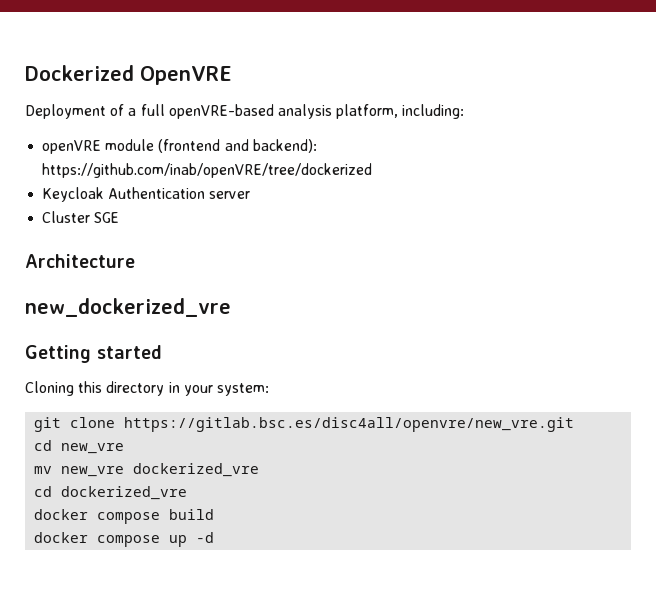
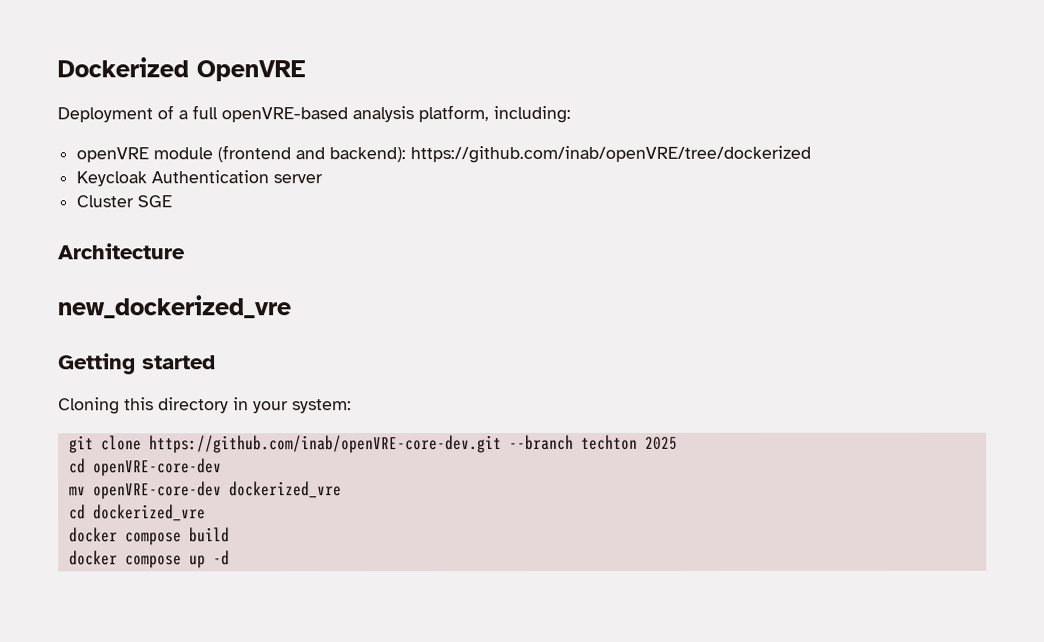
- git clone https://gitlab.bsc.es/disc4all/openvre/new_vre.git
- cd new_vre
+ git clone https://github.com/inab/openVRE-core-dev.git --branch techton 2025
+ cd openVRE-core-dev
- mv new_vre dockerized_vre
+ mv openVRE-core-dev dockerized_vre

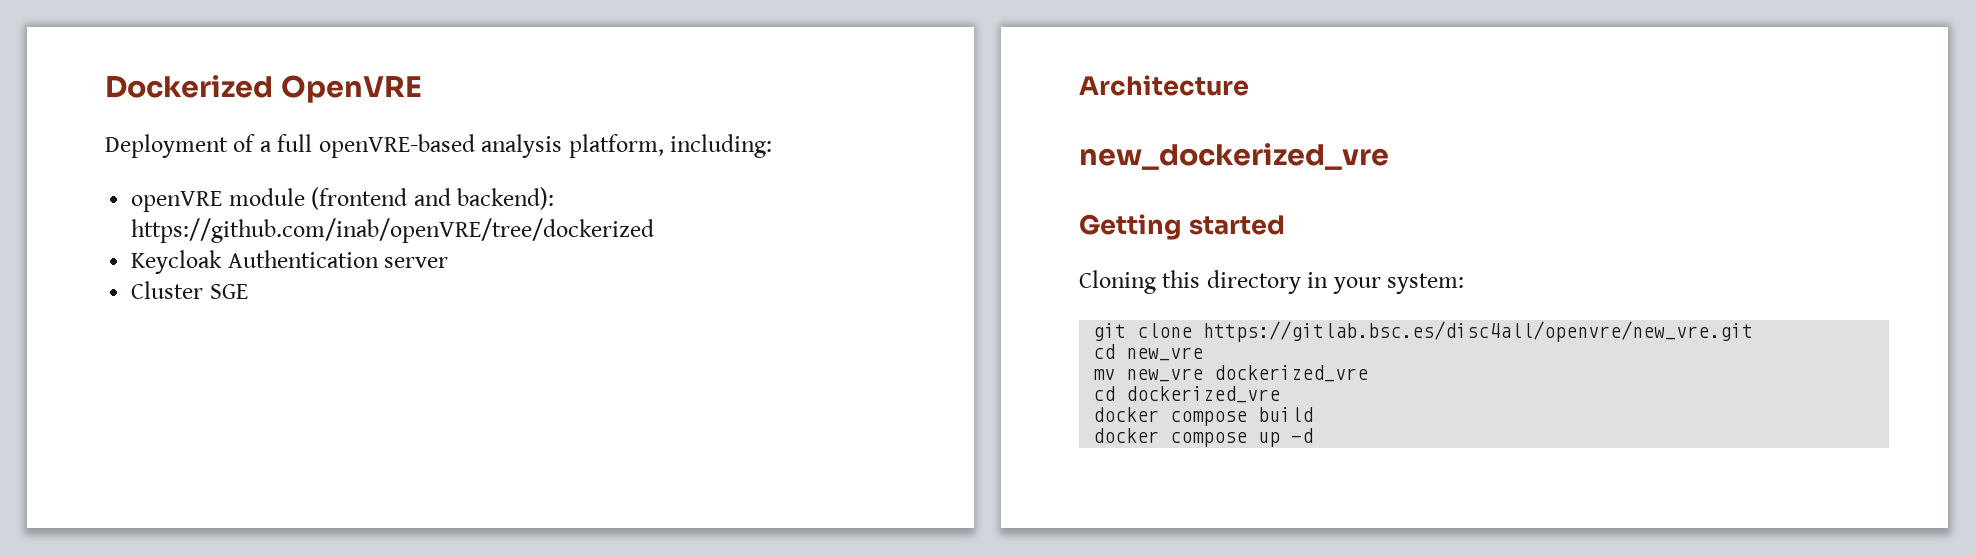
- git clone https://github.com/inab/openVRE-core-dev.git --branch techton 2025
- cd openVRE-core-dev
+ git clone https://gitlab.bsc.es/disc4all/openvre/new_vre.git
+ cd new_vre
- mv openVRE-core-dev dockerized_vre
+ mv new_vre dockerized_vre

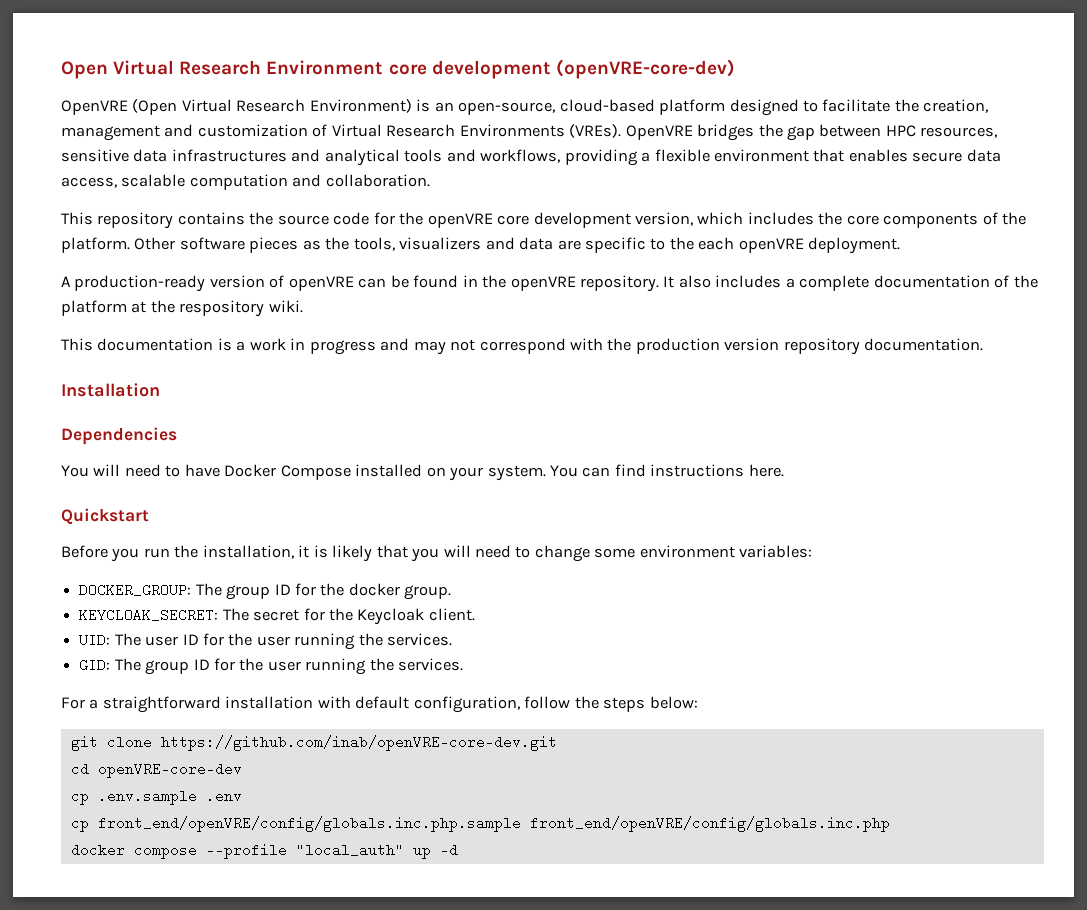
- Dockerized OpenVRE
- Deployment of a full openVRE-based analysis platform, including:
- openVRE module (frontend and backend): https://github.com/inab/openVRE/tree/dockerized
- Keycloak Authentication server
- Cluster SGE
- Architecture
- new_dockerized_vre
- Getting started
- Cloning this directory in your system:
+ Open Virtual Research Environment core development (openVRE-core-dev)
+ OpenVRE (Open Virtual Research Environment) is an open-source, cloud-based platform designed to facilitate the creation, management and customization of Virtual Research Environments (VREs). OpenVRE bridges the gap between HPC resources, sensitive data infrastructures and analytical tools and workflows, providing a flexible environment that enables secure data access, scalable computation and collaboration.
+ This repository contains the source code for the openVRE core development version, which includes the core components of the platform. Other software pieces as the tools, visualizers and data are specific to the each openVRE deployment.
+ A production-ready version of openVRE can be found in the openVRE repository. It also includes a complete documentation of the platform at the respository wiki.
+ This documentation is a work in progress and may not correspond with the production version repository documentation.
+ Installation
+ Dependencies
+ You will need to have Docker Compose installed on your system. You can find instructions here.
+ Quickstart
+ Before you run the installation, it is likely that you will need to change some environment variables:
+ DOCKER_GROUP: The group ID for the docker group.
+ KEYCLOAK_SECRET: The secret for the Keycloak client.
+ UID: The user ID for the user running the services.
+ GID: The group ID for the user running the services.
+ For a straightforward installation with default configuration, follow the steps below:
- git clone https://gitlab.bsc.es/disc4all/openvre/new_vre.git
- cd new_vre
- mv new_vre dockerized_vre
- cd dockerized_vre
- docker compose build
- docker compose up -d
+ git clone https://github.com/inab/openVRE-core-dev.git
+ cd openVRE-core-dev
+ cp .env.sample .env
+ cp front_end/openVRE/config/globals.inc.php.sample front_end/openVRE/config/globals.inc.php
+ docker compose --profile "local_auth" up -d

